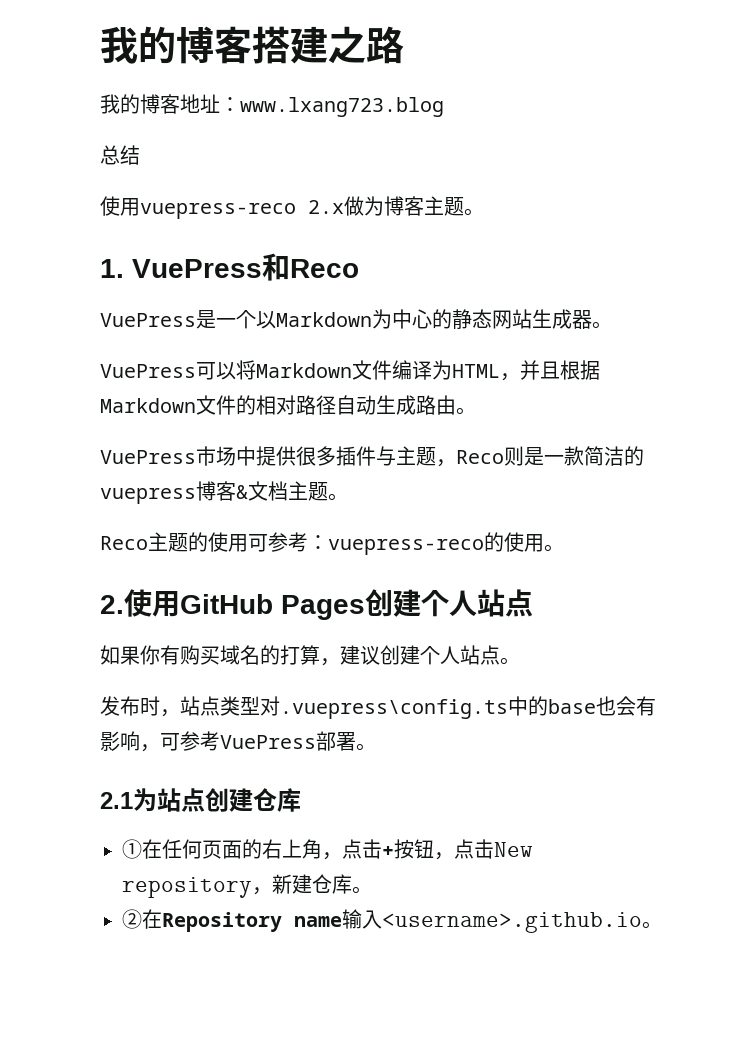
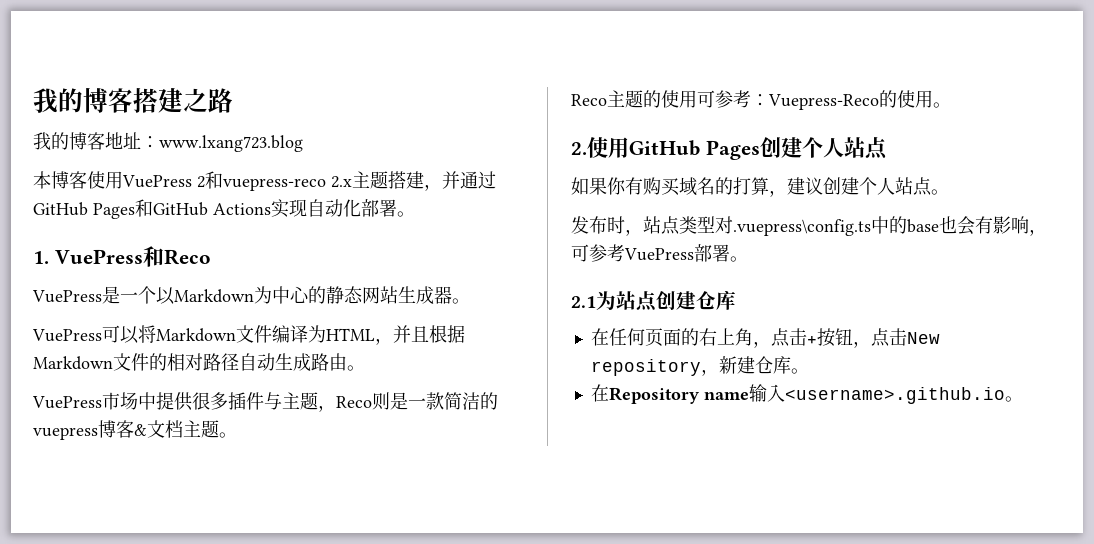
- 总结
- 使用vuepress-reco 2.x做为博客主题。
+ 本博客使用VuePress 2和vuepress-reco 2.x主题搭建，并通过GitHub Pages和GitHub Actions实现自动化部署。
- Reco主题的使用可参考：vuepress-reco的使用。
+ Reco主题的使用可参考：Vuepress-Reco的使用。
- ①在任何页面的右上角，点击+按钮，点击New repository，新建仓库。
+ 在任何页面的右上角，点击+按钮，点击New repository，新建仓库。
- ②在Repository name输入<username>.github.io。
+ 在Repository name输入<username>.github.io。

